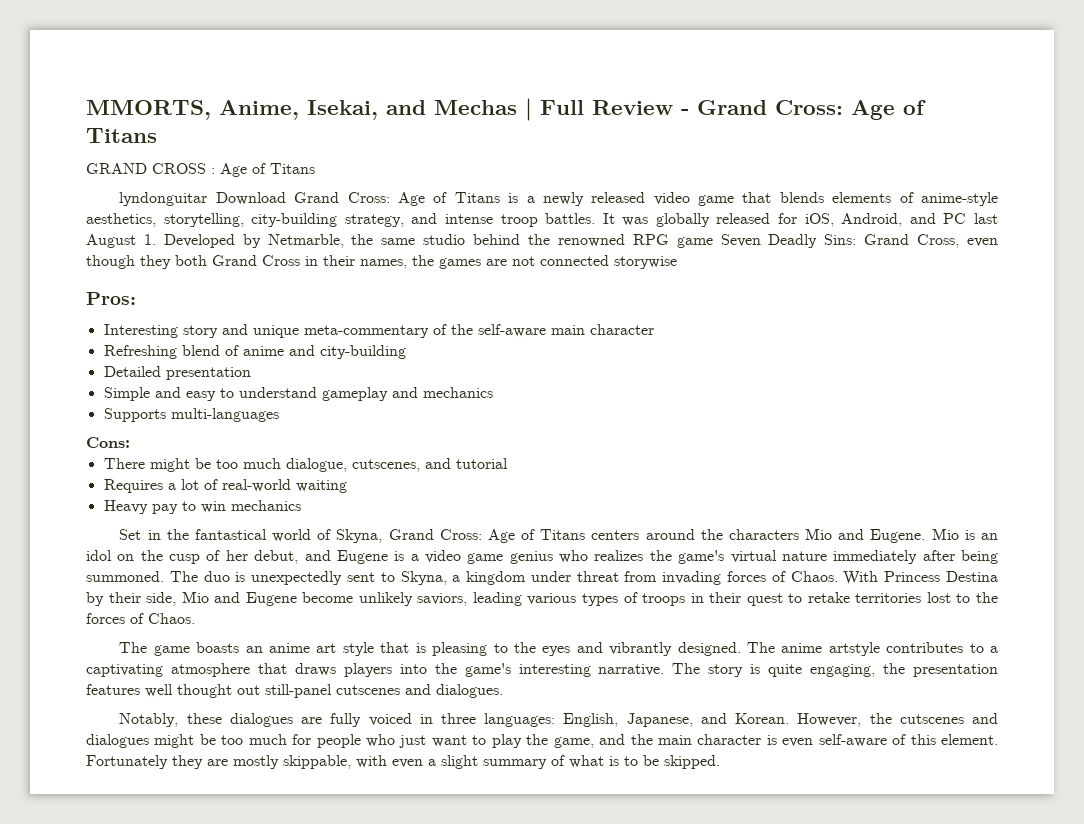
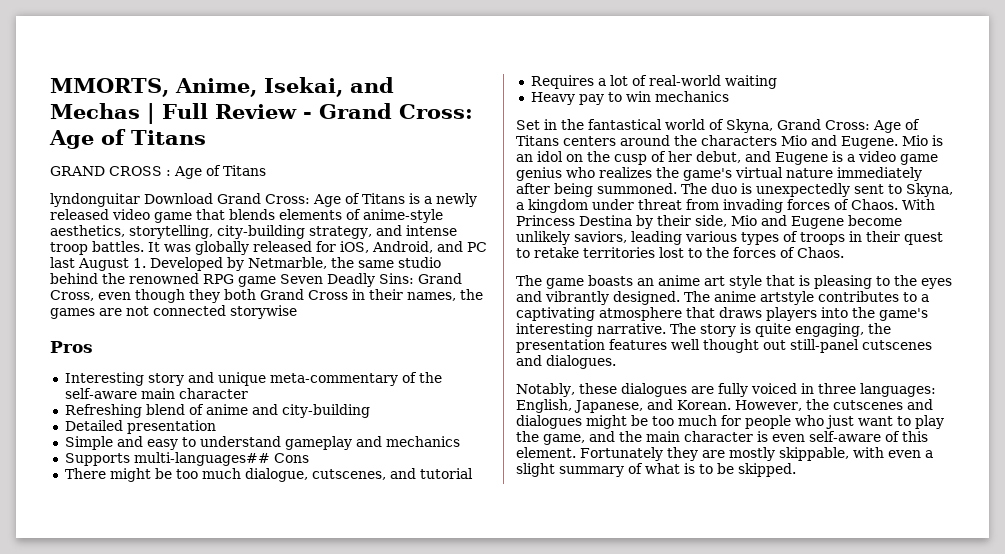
- Pros:
+ Pros
- Supports multi-languages
- Cons:
+ Supports multi-languages## Cons

